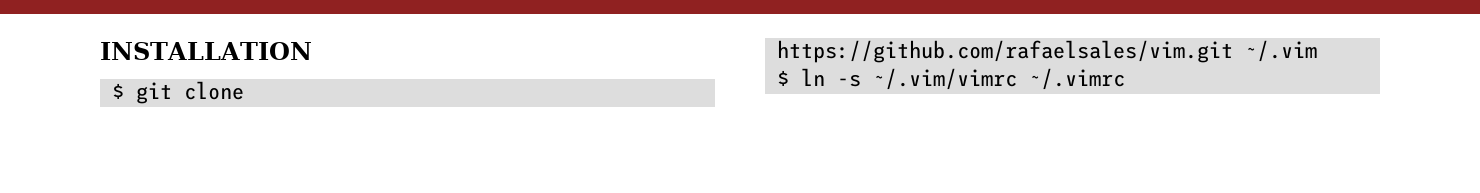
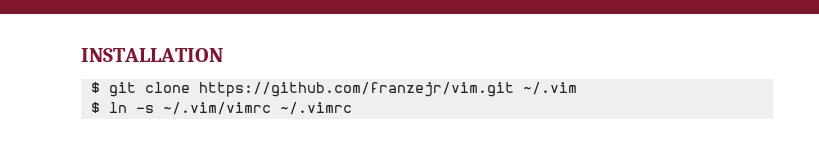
- $ git clone https://github.com/rafaelsales/vim.git ~/.vim
+ $ git clone https://github.com/franzejr/vim.git ~/.vim

